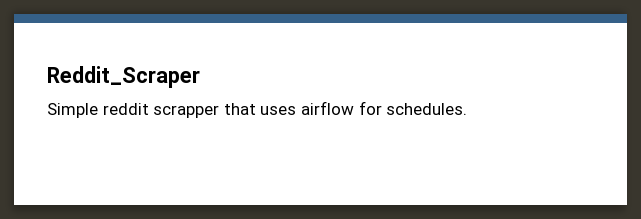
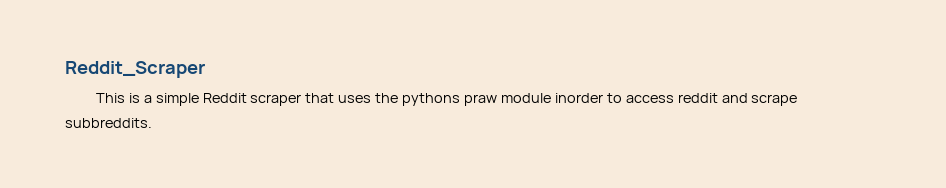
- Simple reddit scrapper that uses airflow for schedules.
+ This is a simple Reddit scraper that uses the pythons praw module inorder to access reddit and scrape subbreddits.

